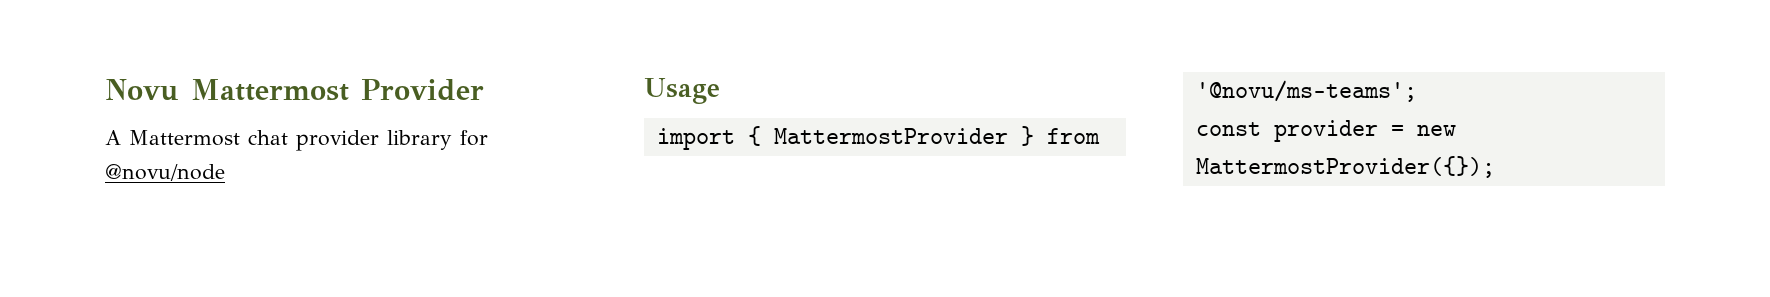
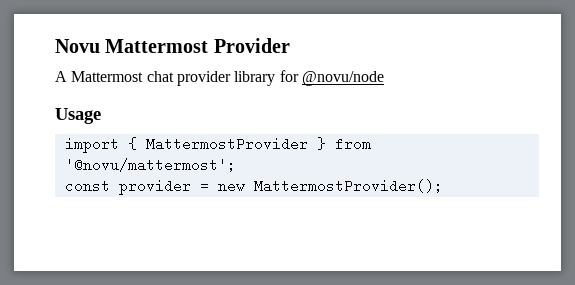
- import { MattermostProvider } from '@novu/ms-teams';
+ import { MattermostProvider } from '@novu/mattermost';
- const provider = new MattermostProvider({});
+ const provider = new MattermostProvider();

